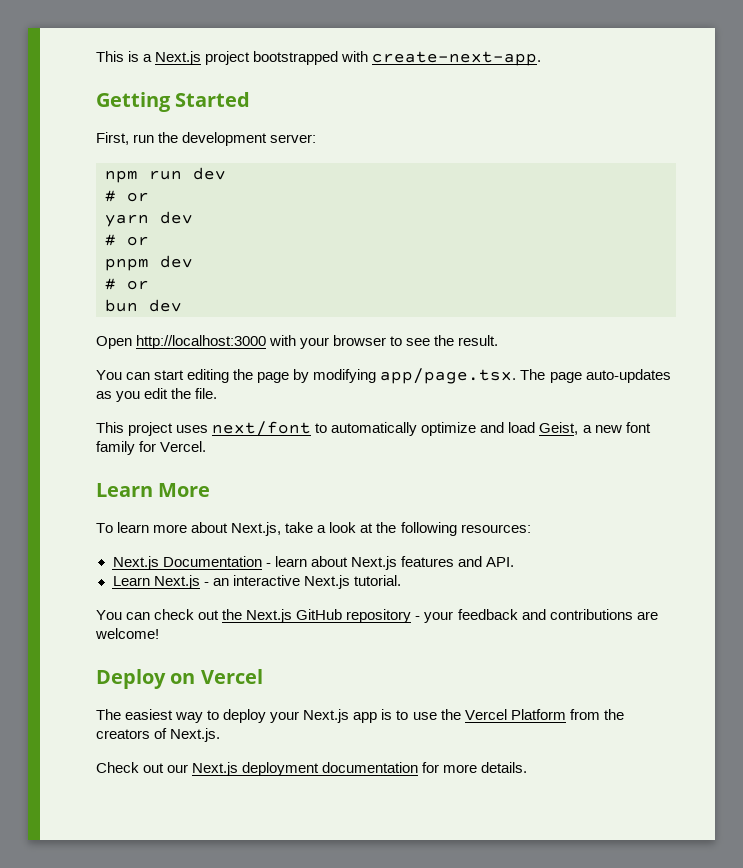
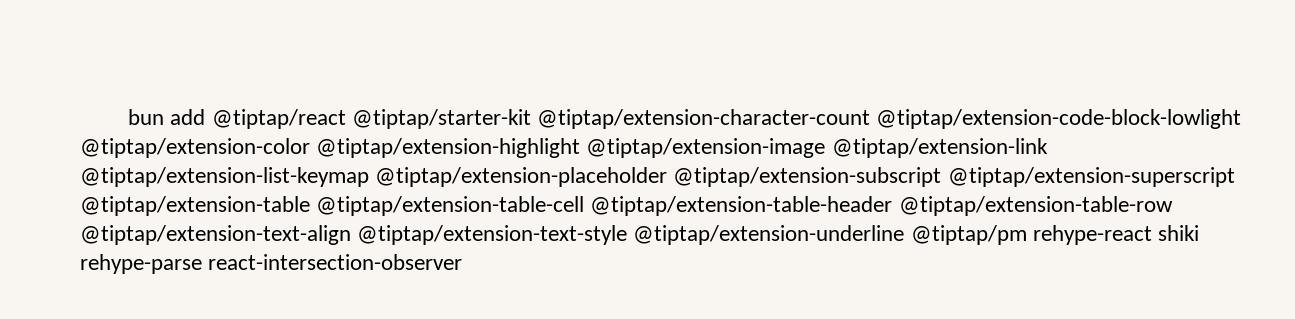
- This is a Next.js project bootstrapped with create-next-app.
- Getting Started
- First, run the development server:
- npm run dev
- # or
- yarn dev
- # or
- pnpm dev
- # or
- bun dev
- Open http://localhost:3000 with your browser to see the result.
- You can start editing the page by modifying app/page.tsx. The page auto-updates as you edit the file.
- This project uses next/font to automatically optimize and load Geist, a new font family for Vercel.
- Learn More
- To learn more about Next.js, take a look at the following resources:
- Next.js Documentation - learn about Next.js features and API.
- Learn Next.js - an interactive Next.js tutorial.
- You can check out the Next.js GitHub repository - your feedback and contributions are welcome!
- Deploy on Vercel
- The easiest way to deploy your Next.js app is to use the Vercel Platform from the creators of Next.js.
- Check out our Next.js deployment documentation for more details.
+ bun add @tiptap/react @tiptap/starter-kit @tiptap/extension-character-count @tiptap/extension-code-block-lowlight @tiptap/extension-color @tiptap/extension-highlight @tiptap/extension-image @tiptap/extension-link @tiptap/extension-list-keymap @tiptap/extension-placeholder @tiptap/extension-subscript @tiptap/extension-superscript @tiptap/extension-table @tiptap/extension-table-cell @tiptap/extension-table-header @tiptap/extension-table-row @tiptap/extension-text-align @tiptap/extension-text-style @tiptap/extension-underline @tiptap/pm rehype-react shiki rehype-parse react-intersection-observer

